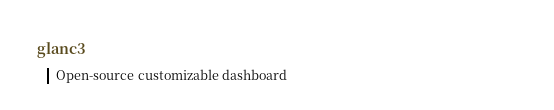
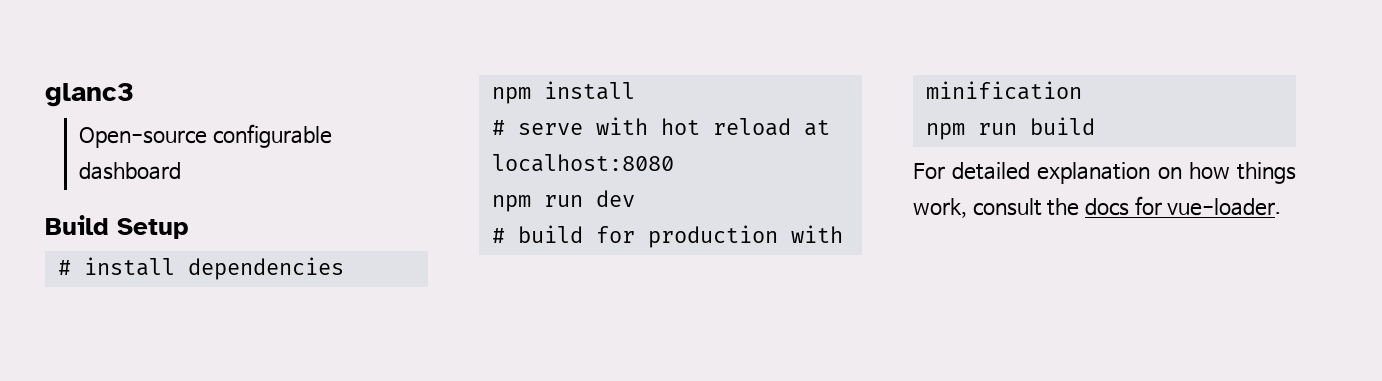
- Open-source customizable dashboard
+ Open-source configurable dashboard
+ Build Setup
+ # install dependencies
+ npm install
+ # serve with hot reload at localhost:8080
+ npm run dev
+ # build for production with minification
+ npm run build
+ For detailed explanation on how things work, consult the docs for vue-loader.

